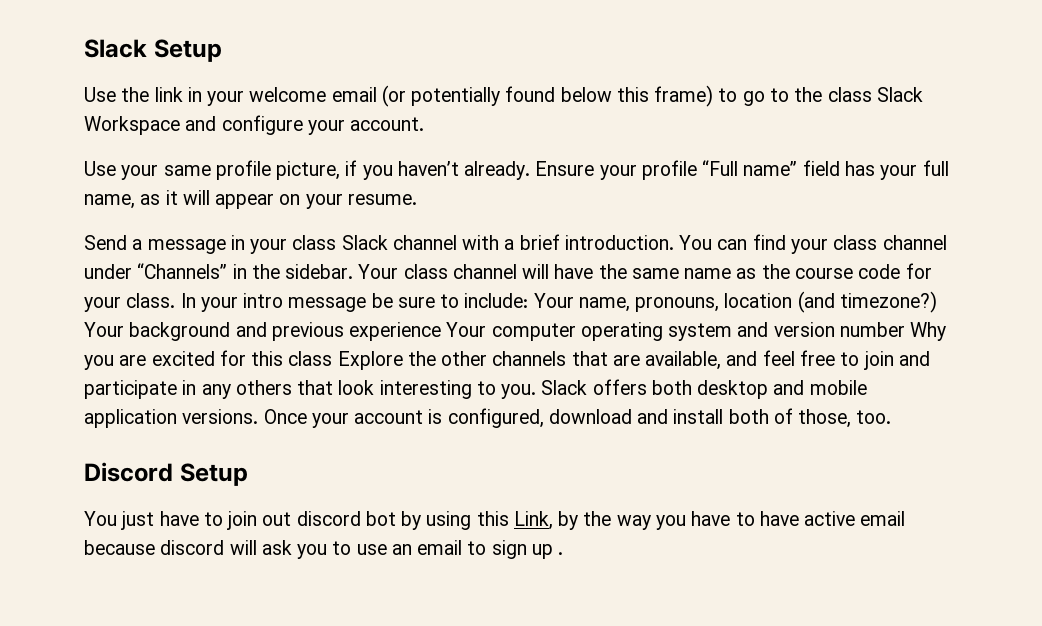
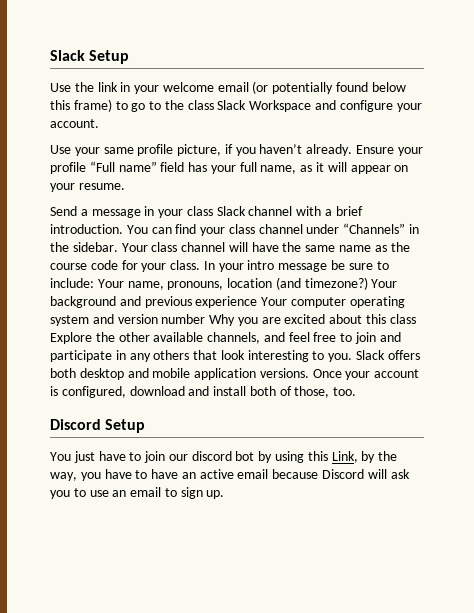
- Your background and previous experience Your computer operating system and version number Why you are excited for this class Explore the other channels that are available, and feel free to join and participate in any others that look interesting to you.
+ Your background and previous experience Your computer operating system and version number Why you are excited about this class Explore the other available channels, and feel free to join and participate in any others that look interesting to you.
- You just have to join out discord bot by using this Link, by the way you have to have active email because discord will ask you to use an email to sign up .
+ You just have to join our discord bot by using this Link, by the way, you have to have an active email because Discord will ask you to use an email to sign up.

